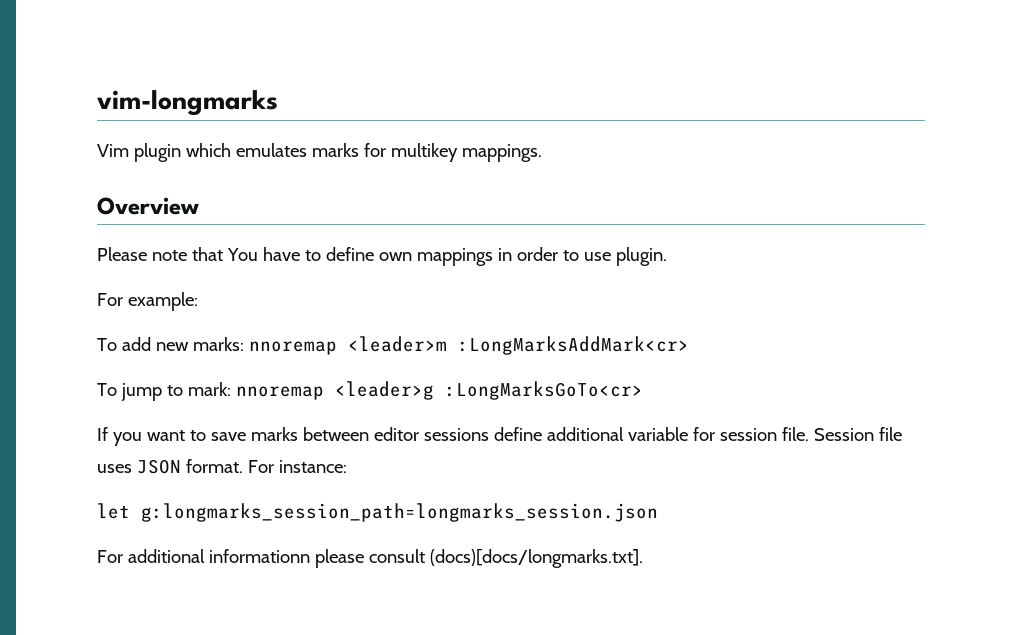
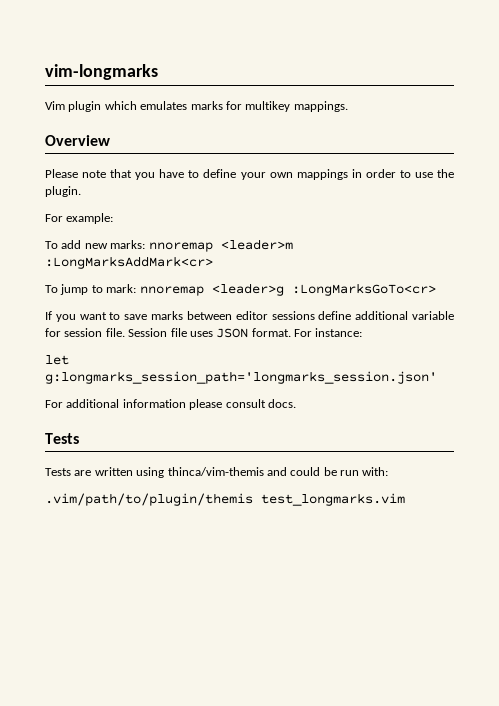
- Please note that You have to define own mappings in order to use plugin.
+ Please note that you have to define your own mappings in order to use the plugin.
- let g:longmarks_session_path=longmarks_session.json
+ let g:longmarks_session_path='longmarks_session.json'
- For additional informationn please consult (docs)[docs/longmarks.txt].
+ For additional information please consult docs.
+ Tests
+ Tests are written using thinca/vim-themis and could be run with:
+ .vim/path/to/plugin/themis test_longmarks.vim

